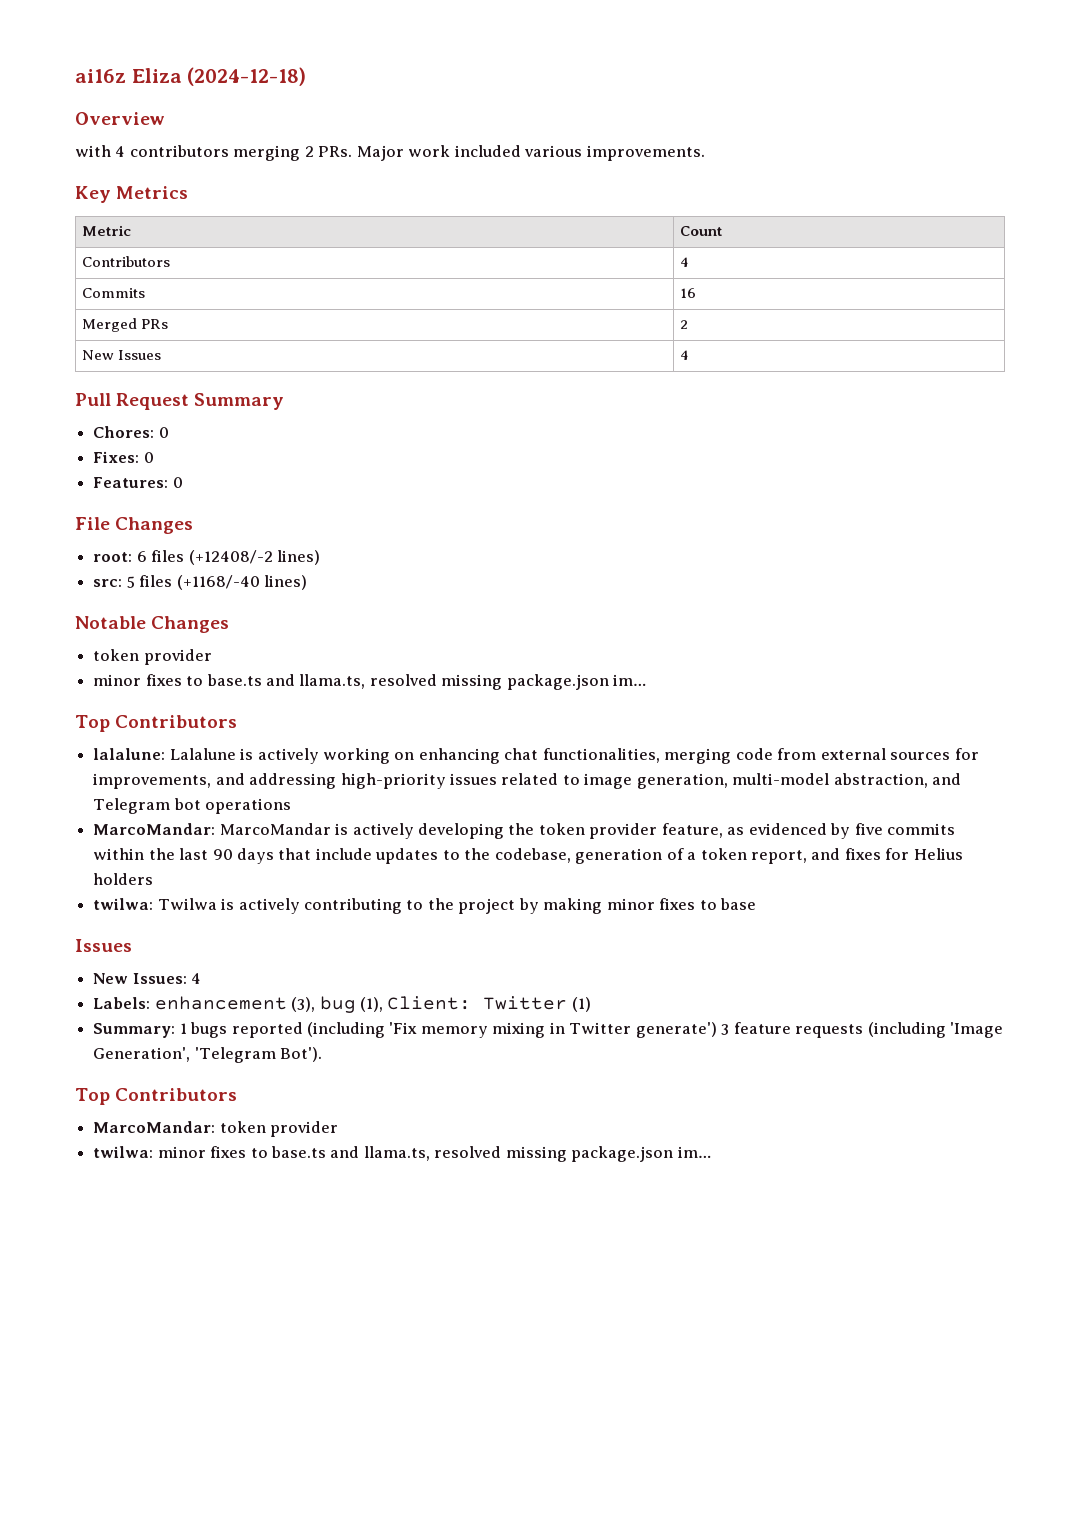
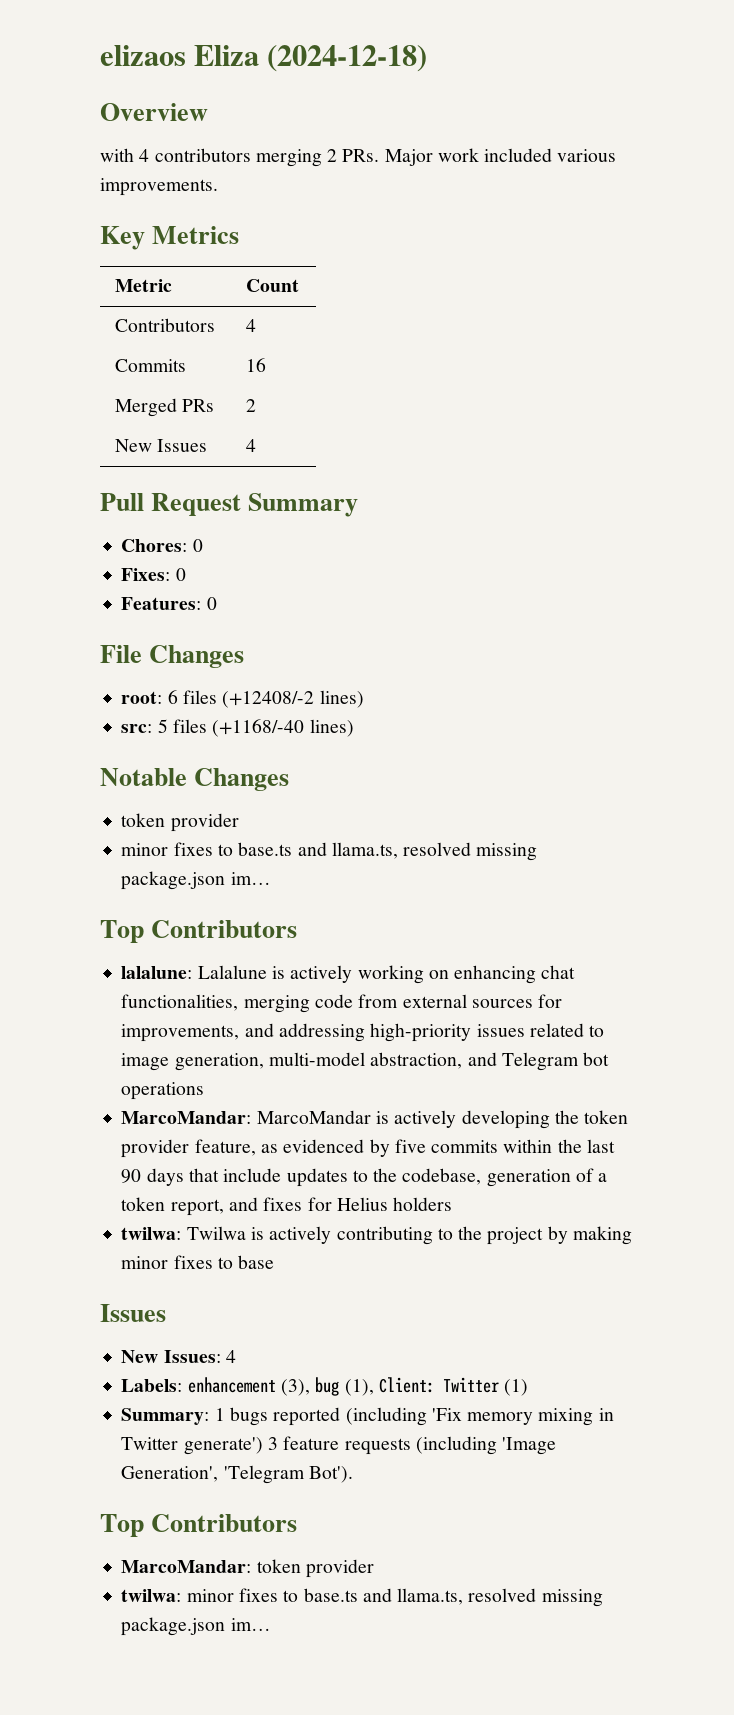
- ai16z Eliza (2024-12-18)
+ elizaos Eliza (2024-12-18)

